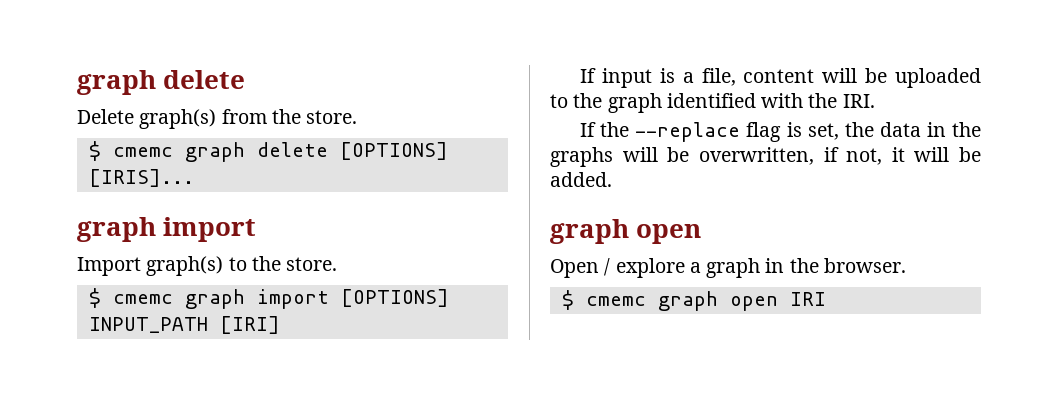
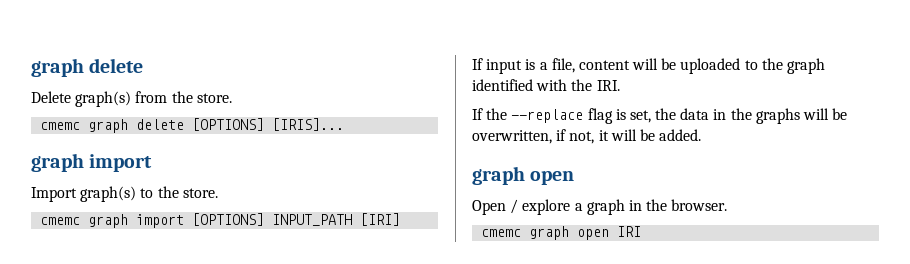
- $ cmemc graph delete [OPTIONS] [IRIS]...
+ cmemc graph delete [OPTIONS] [IRIS]...
- $ cmemc graph import [OPTIONS] INPUT_PATH [IRI]
+ cmemc graph import [OPTIONS] INPUT_PATH [IRI]
- $ cmemc graph open IRI
+ cmemc graph open IRI

